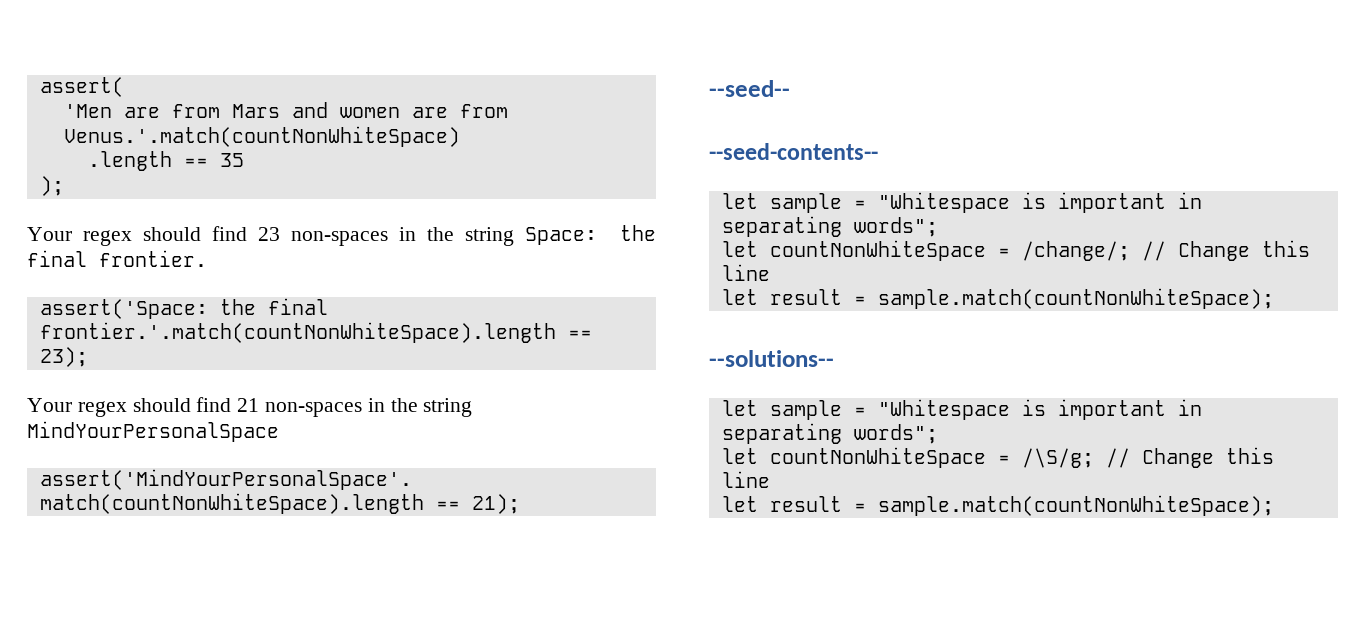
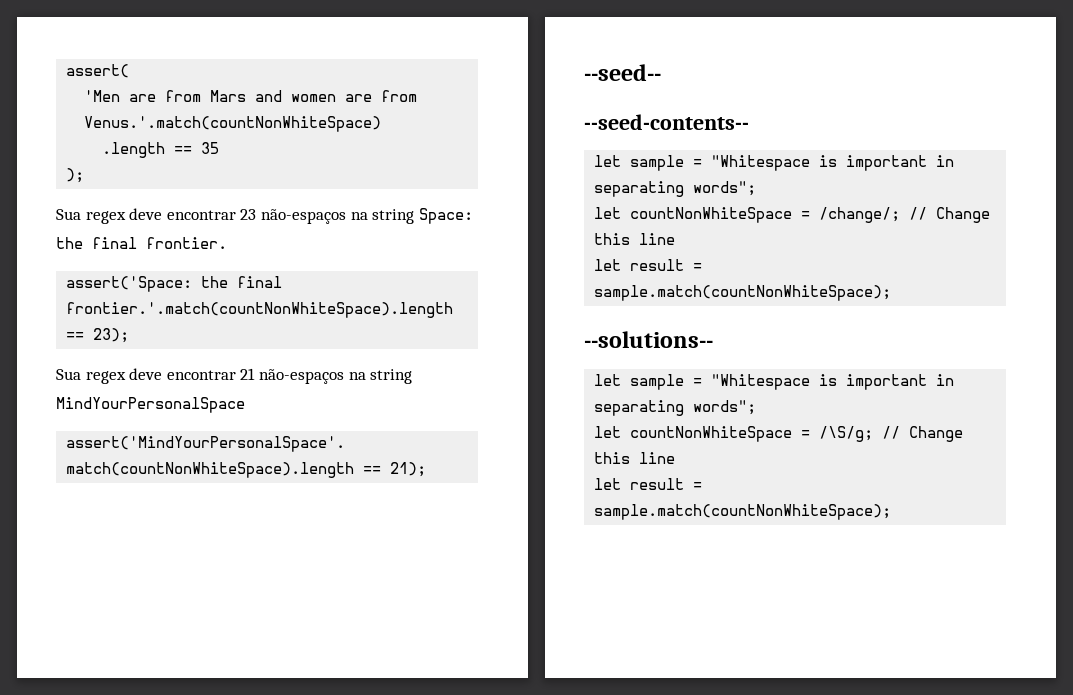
- Your regex should find 23 non-spaces in the string Space: the final frontier.
+ Sua regex deve encontrar 23 não-espaços na string Space: the final frontier.
- Your regex should find 21 non-spaces in the string MindYourPersonalSpace
+ Sua regex deve encontrar 21 não-espaços na string MindYourPersonalSpace

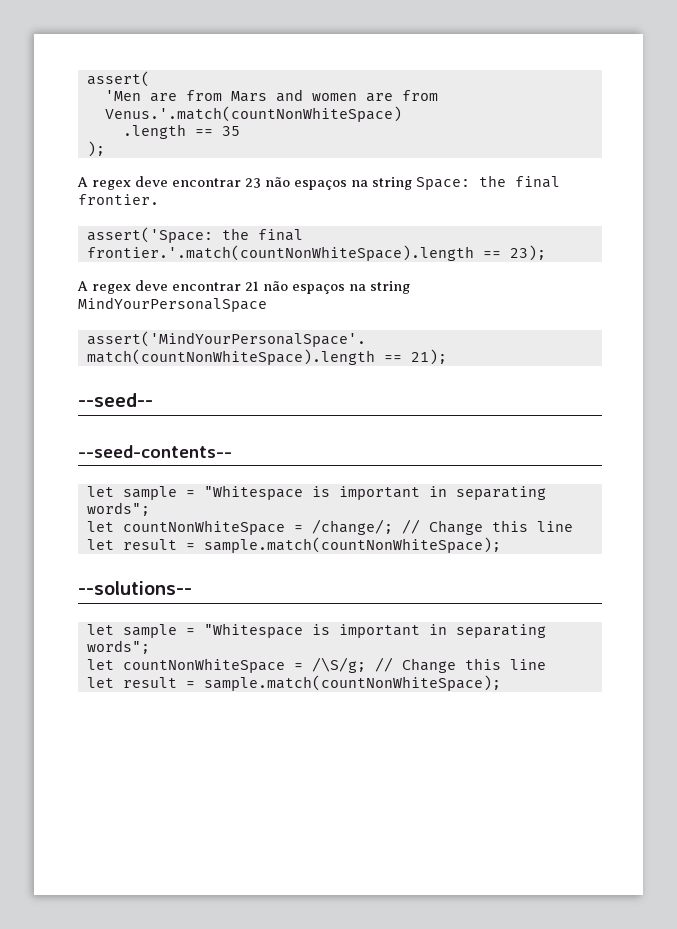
- Sua regex deve encontrar 23 não-espaços na string Space: the final frontier.
+ A regex deve encontrar 23 não espaços na string Space: the final frontier.
- Sua regex deve encontrar 21 não-espaços na string MindYourPersonalSpace
+ A regex deve encontrar 21 não espaços na string MindYourPersonalSpace

